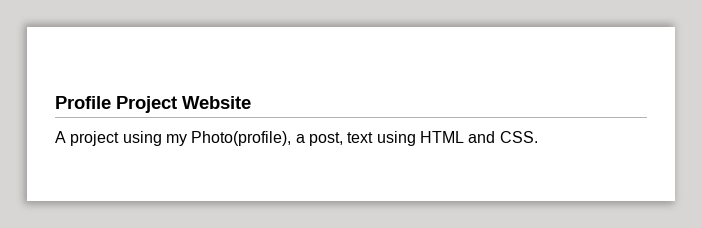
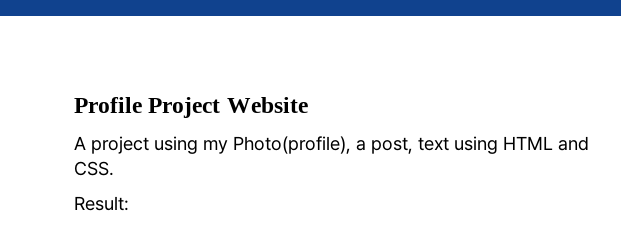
+ Result:

